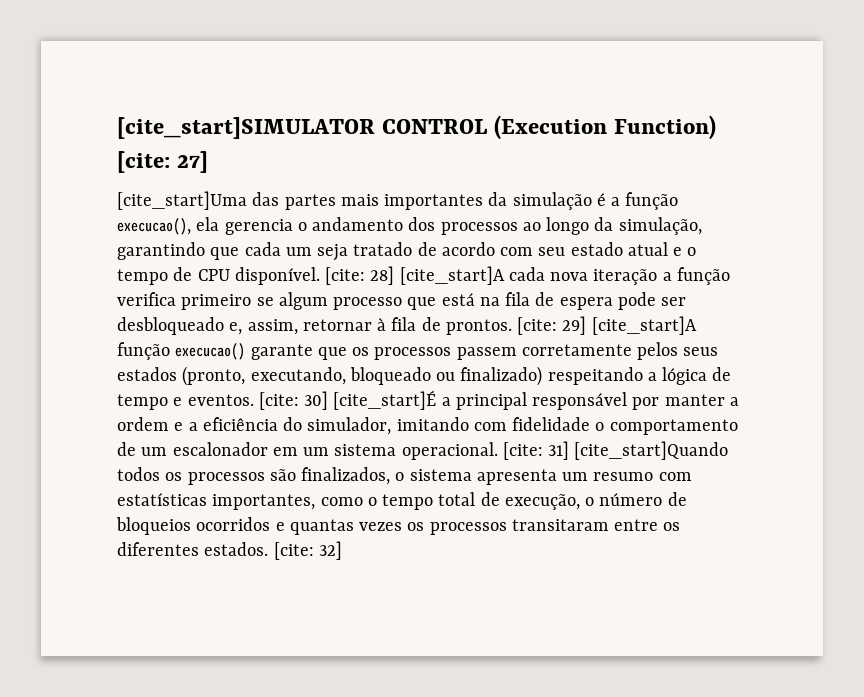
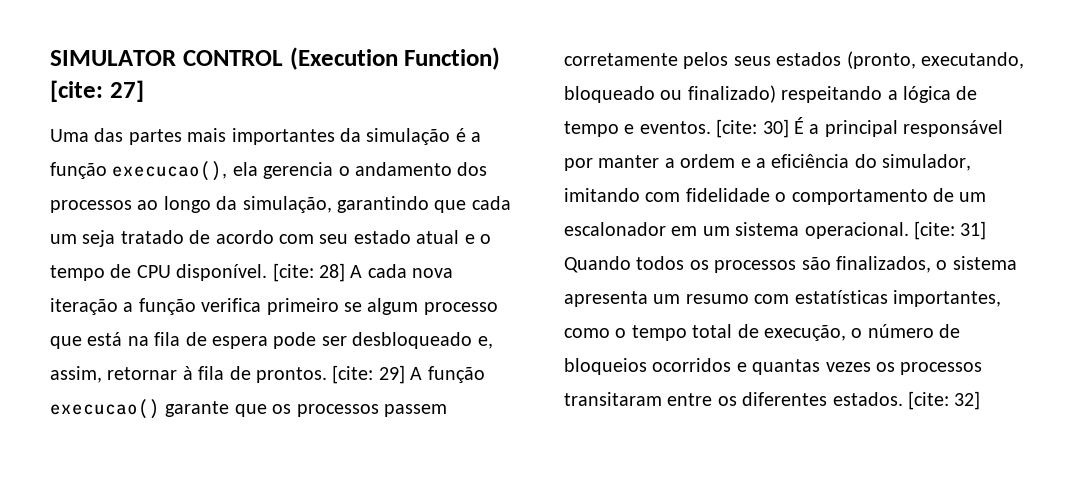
- [cite_start]SIMULATOR CONTROL (Execution Function) [cite: 27]
+ SIMULATOR CONTROL (Execution Function) [cite: 27]
- [cite_start]Uma das partes mais importantes da simulação é a função execucao(), ela gerencia o andamento dos processos ao longo da simulação, garantindo que cada um seja tratado de acordo com seu estado atual e o tempo de CPU disponível.
+ Uma das partes mais importantes da simulação é a função execucao(), ela gerencia o andamento dos processos ao longo da simulação, garantindo que cada um seja tratado de acordo com seu estado atual e o tempo de CPU disponível.
- [cite: 28] [cite_start]A cada nova iteração a função verifica primeiro se algum processo que está na fila de espera pode ser desbloqueado e, assim, retornar à fila de prontos.
+ [cite: 28] A cada nova iteração a função verifica primeiro se algum processo que está na fila de espera pode ser desbloqueado e, assim, retornar à fila de prontos.
- [cite: 29] [cite_start]A função execucao() garante que os processos passem corretamente pelos seus estados (pronto, executando, bloqueado ou finalizado) respeitando a lógica de tempo e eventos.
+ [cite: 29] A função execucao() garante que os processos passem corretamente pelos seus estados (pronto, executando, bloqueado ou finalizado) respeitando a lógica de tempo e eventos.
- [cite: 30] [cite_start]É a principal responsável por manter a ordem e a eficiência do simulador, imitando com fidelidade o comportamento de um escalonador em um sistema operacional.
+ [cite: 30] É a principal responsável por manter a ordem e a eficiência do simulador, imitando com fidelidade o comportamento de um escalonador em um sistema operacional.
- [cite: 31] [cite_start]Quando todos os processos são finalizados, o sistema apresenta um resumo com estatísticas importantes, como o tempo total de execução, o número de bloqueios ocorridos e quantas vezes os processos transitaram entre os diferentes estados.
+ [cite: 31] Quando todos os processos são finalizados, o sistema apresenta um resumo com estatísticas importantes, como o tempo total de execução, o número de bloqueios ocorridos e quantas vezes os processos transitaram entre os diferentes estados.

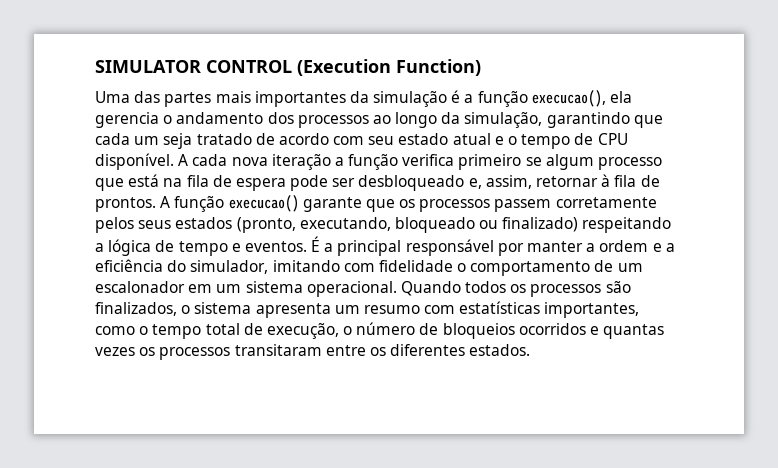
- SIMULATOR CONTROL (Execution Function) [cite: 27]
+ SIMULATOR CONTROL (Execution Function)
- [cite: 28] A cada nova iteração a função verifica primeiro se algum processo que está na fila de espera pode ser desbloqueado e, assim, retornar à fila de prontos.
+ A cada nova iteração a função verifica primeiro se algum processo que está na fila de espera pode ser desbloqueado e, assim, retornar à fila de prontos.
- [cite: 29] A função execucao() garante que os processos passem corretamente pelos seus estados (pronto, executando, bloqueado ou finalizado) respeitando a lógica de tempo e eventos.
+ A função execucao() garante que os processos passem corretamente pelos seus estados (pronto, executando, bloqueado ou finalizado) respeitando a lógica de tempo e eventos.
- [cite: 30] É a principal responsável por manter a ordem e a eficiência do simulador, imitando com fidelidade o comportamento de um escalonador em um sistema operacional.
+ É a principal responsável por manter a ordem e a eficiência do simulador, imitando com fidelidade o comportamento de um escalonador em um sistema operacional.
- [cite: 31] Quando todos os processos são finalizados, o sistema apresenta um resumo com estatísticas importantes, como o tempo total de execução, o número de bloqueios ocorridos e quantas vezes os processos transitaram entre os diferentes estados. [cite: 32]
+ Quando todos os processos são finalizados, o sistema apresenta um resumo com estatísticas importantes, como o tempo total de execução, o número de bloqueios ocorridos e quantas vezes os processos transitaram entre os diferentes estados.

